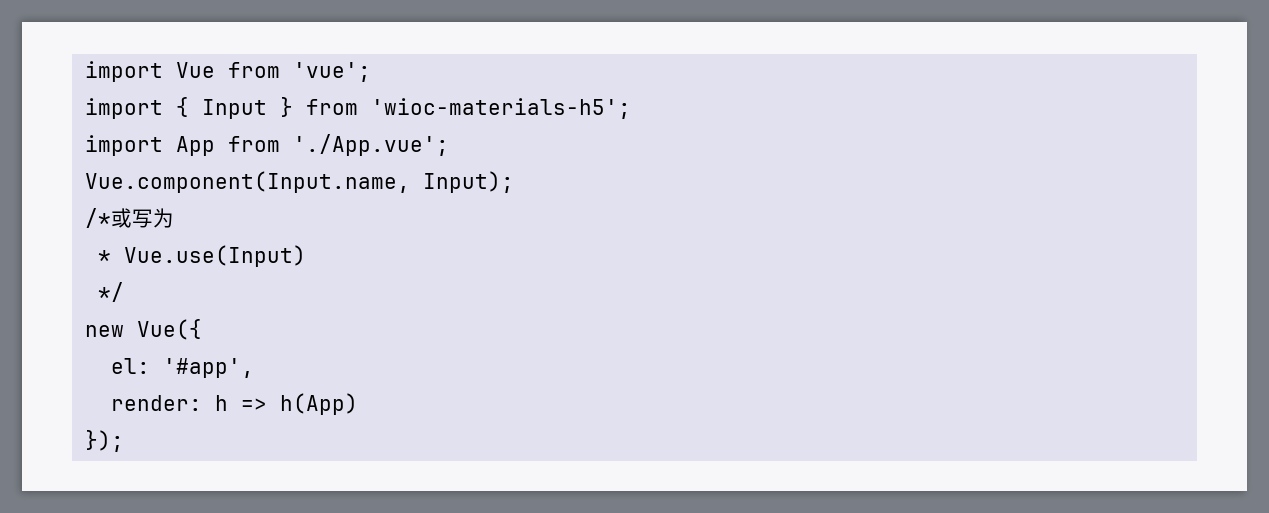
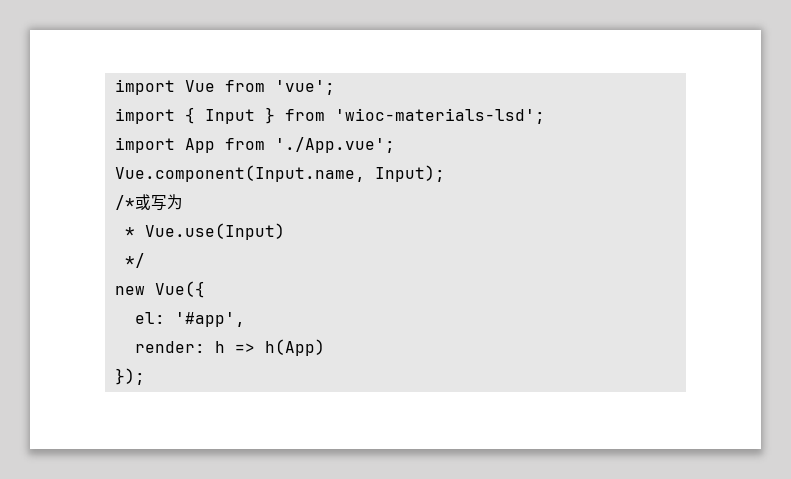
- import { Input } from 'wioc-materials-h5';
+ import { Input } from 'wioc-materials-lsd';

